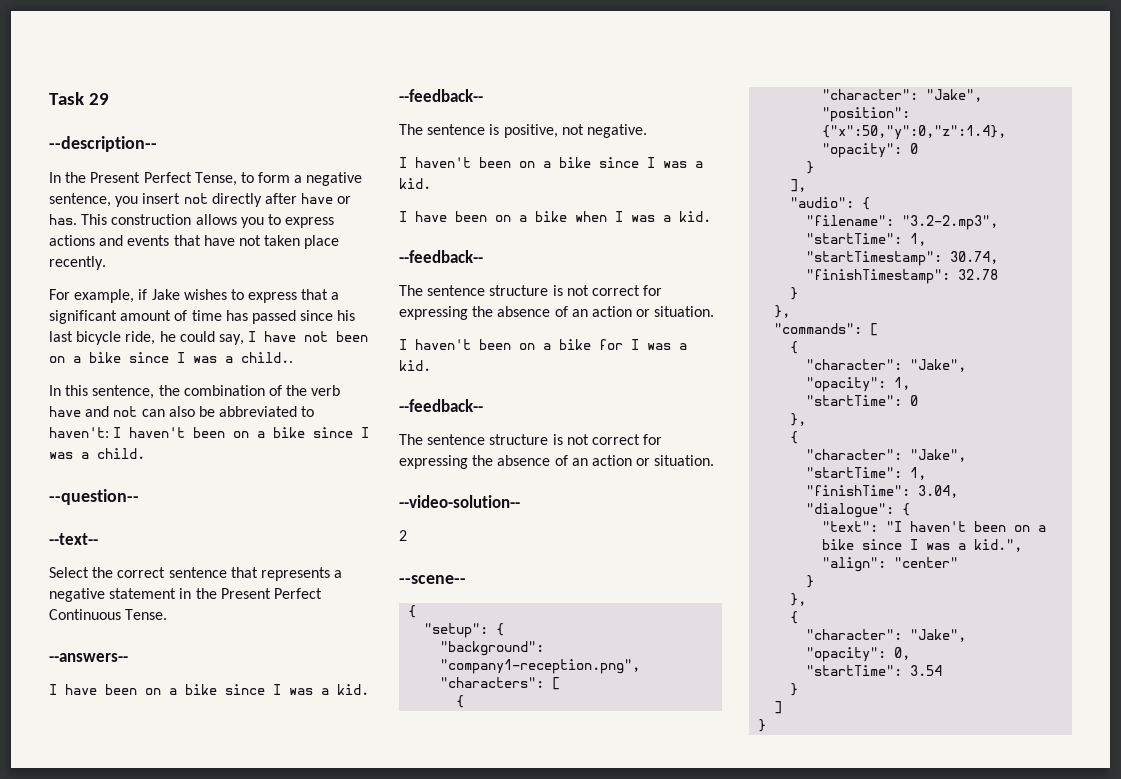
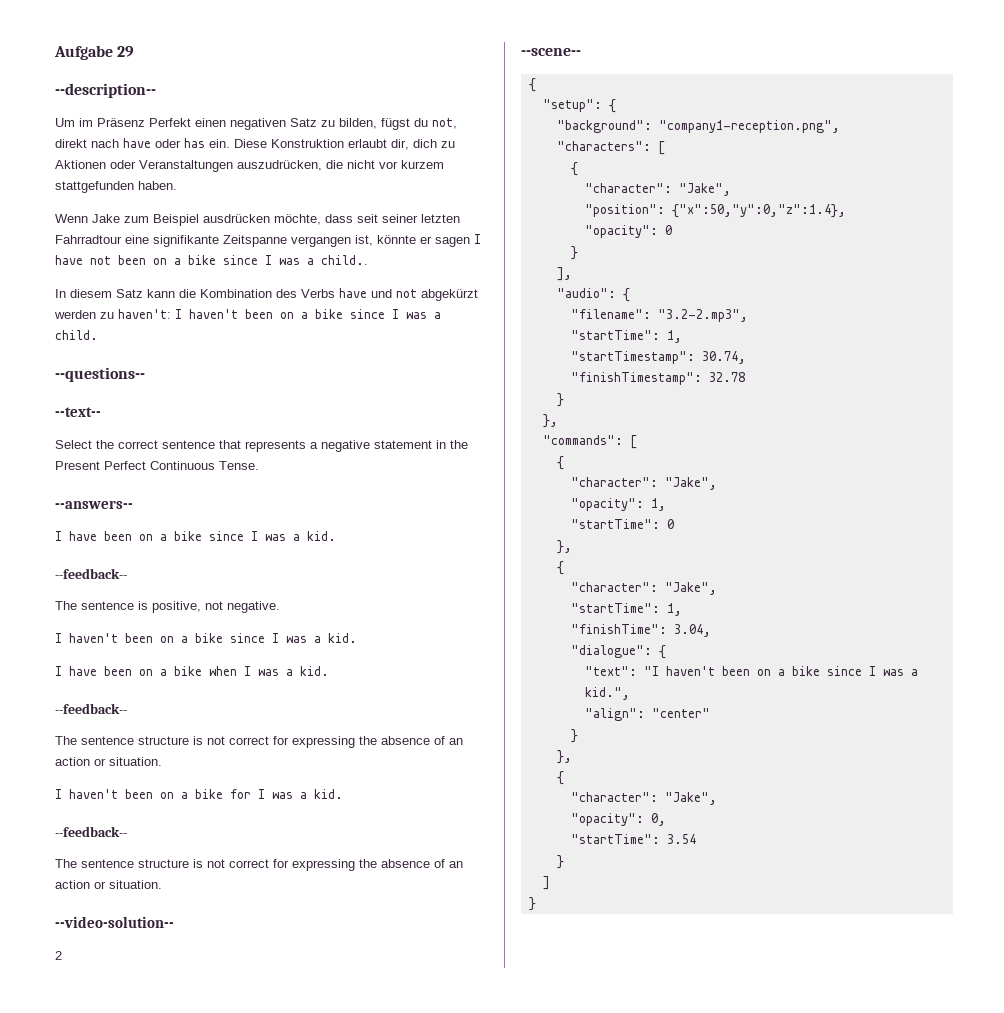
- Task 29
+ Aufgabe 29
- In the Present Perfect Tense, to form a negative sentence, you insert not directly after have or has. This construction allows you to express actions and events that have not taken place recently.
- For example, if Jake wishes to express that a significant amount of time has passed since his last bicycle ride, he could say, I have not been on a bike since I was a child..
+ Um im Präsenz Perfekt einen negativen Satz zu bilden, fügst du not, direkt nach have oder has ein. Diese Konstruktion erlaubt dir, dich zu Aktionen oder Veranstaltungen auszudrücken, die nicht vor kurzem stattgefunden haben.
+ Wenn Jake zum Beispiel ausdrücken möchte, dass seit seiner letzten Fahrradtour eine signifikante Zeitspanne vergangen ist, könnte er sagen I have not been on a bike since I was a child..
- In this sentence, the combination of the verb have and not can also be abbreviated to haven't: I haven't been on a bike since I was a child.
+ In diesem Satz kann die Kombination des Verbs have und not abgekürzt werden zu haven't: I haven't been on a bike since I was a child.
- --question--
+ --questions--

